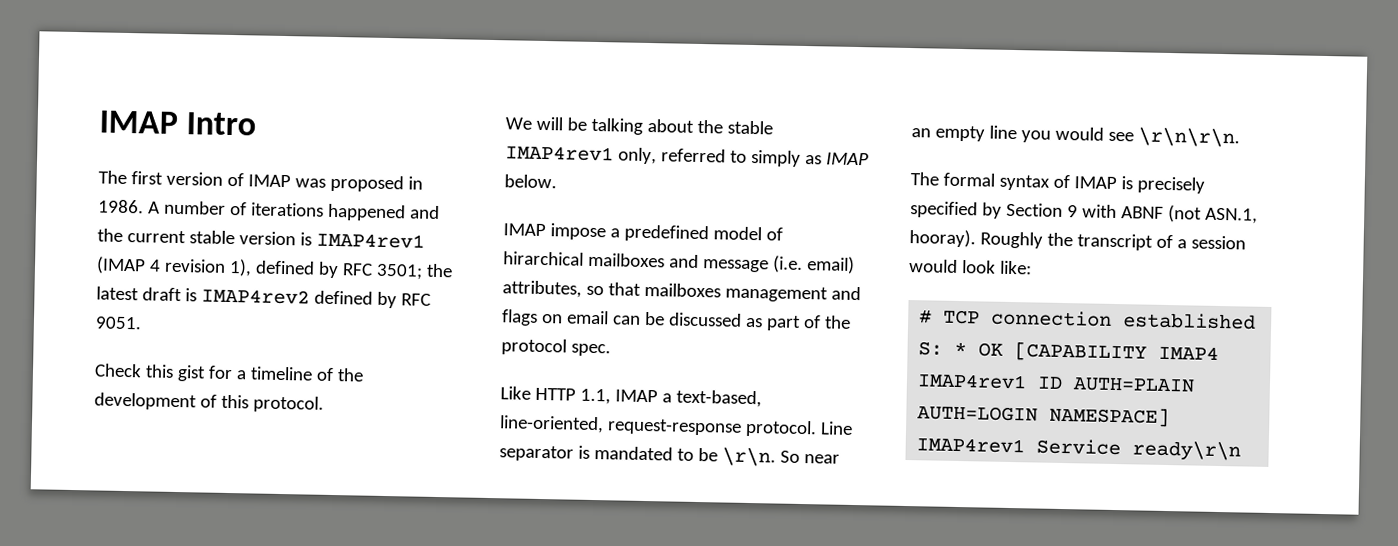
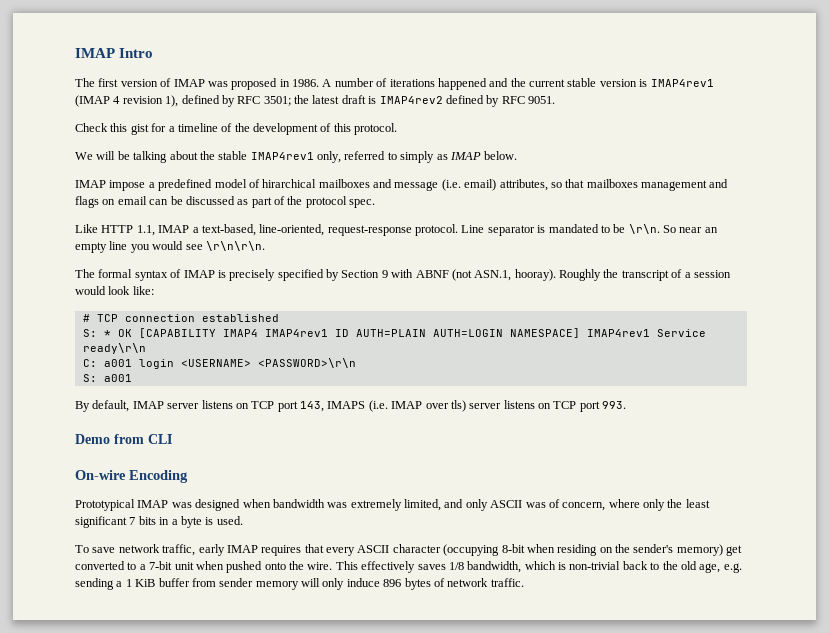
+ C: a001 login <USERNAME> <PASSWORD>\r\n
+ S: a001
+ By default, IMAP server listens on TCP port 143, IMAPS (i.e. IMAP over tls) server listens on TCP port 993.
+ Demo from CLI
+ On-wire Encoding
+ Prototypical IMAP was designed when bandwidth was extremely limited, and only ASCII was of concern, where only the least significant 7 bits in a byte is used.
+ To save network traffic, early IMAP requires that every ASCII character (occupying 8-bit when residing on the sender's memory) get converted to a 7-bit unit when pushed onto the wire. This effectively saves 1/8 bandwidth, which is non-trivial back to the old age, e.g. sending a 1 KiB buffer from sender memory will only induce 896 bytes of network traffic.

